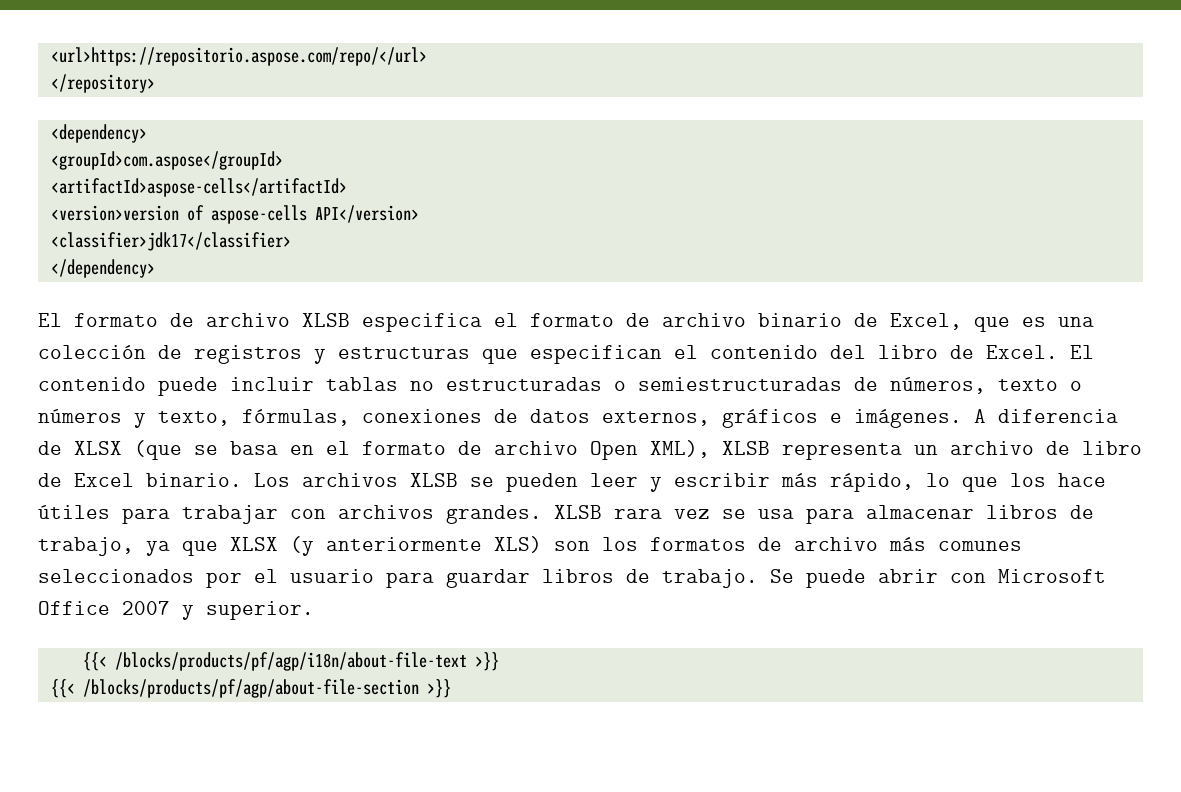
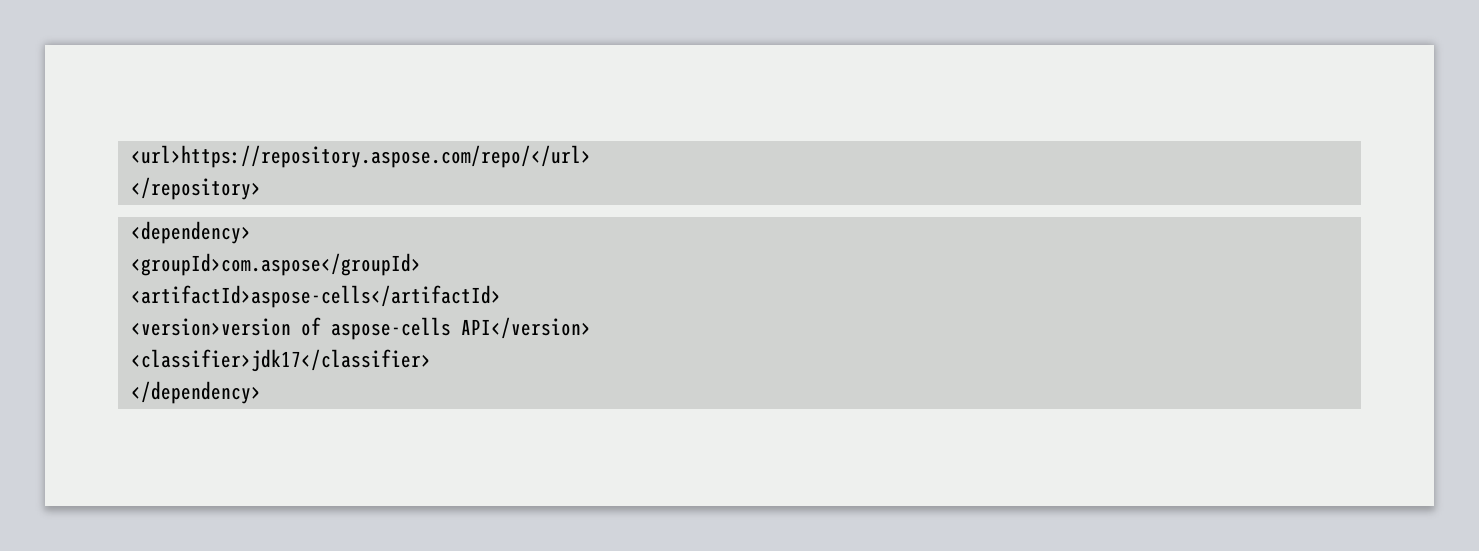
- <url>https://repositorio.aspose.com/repo/</url>
+ <url>https://repository.aspose.com/repo/</url>
- El formato de archivo XLSB especifica el formato de archivo binario de Excel, que es una colección de registros y estructuras que especifican el contenido del libro de Excel. El contenido puede incluir tablas no estructuradas o semiestructuradas de números, texto o números y texto, fórmulas, conexiones de datos externos, gráficos e imágenes. A diferencia de XLSX (que se basa en el formato de archivo Open XML), XLSB representa un archivo de libro de Excel binario. Los archivos XLSB se pueden leer y escribir más rápido, lo que los hace útiles para trabajar con archivos grandes. XLSB rara vez se usa para almacenar libros de trabajo, ya que XLSX (y anteriormente XLS) son los formatos de archivo más comunes seleccionados por el usuario para guardar libros de trabajo. Se puede abrir con Microsoft Office 2007 y superior.
- {{< /blocks/products/pf/agp/i18n/about-file-text >}}
- {{< /blocks/products/pf/agp/about-file-section >}}

